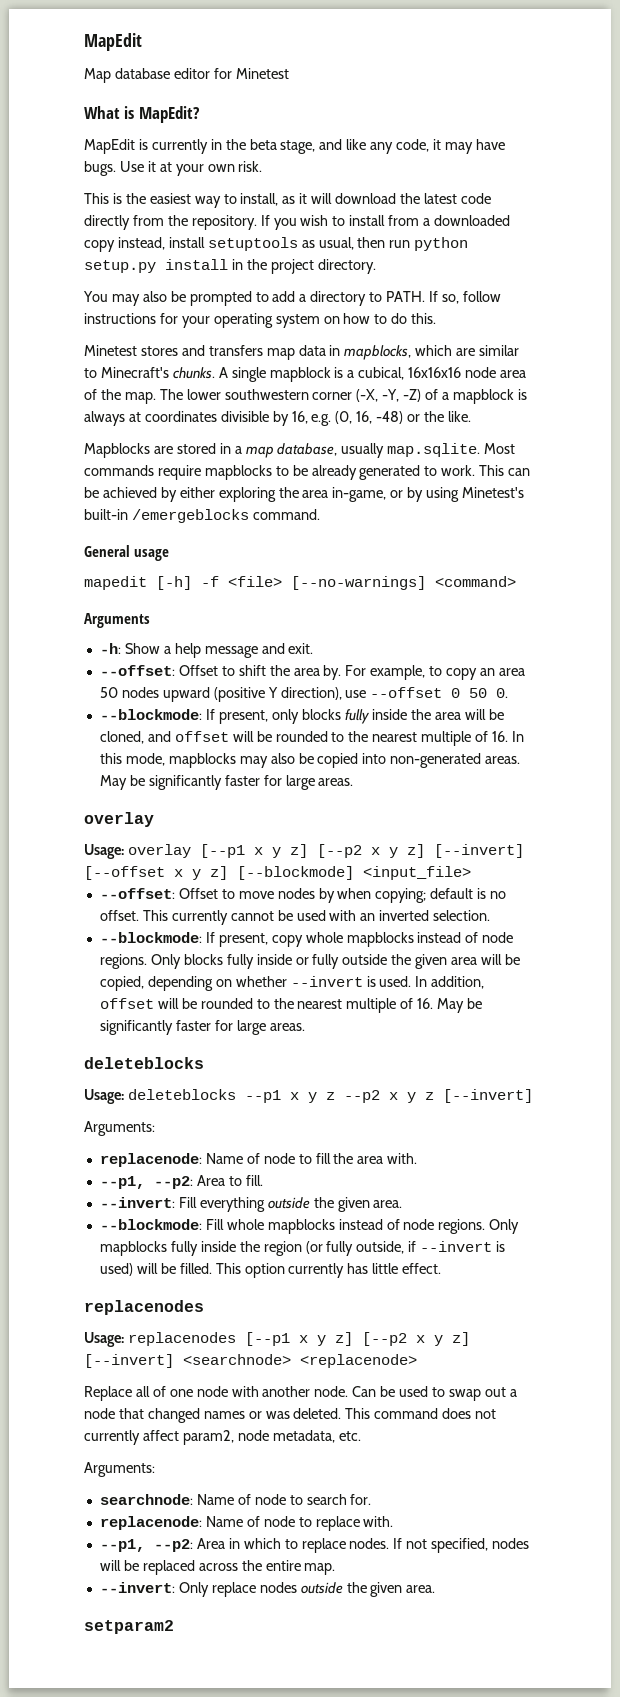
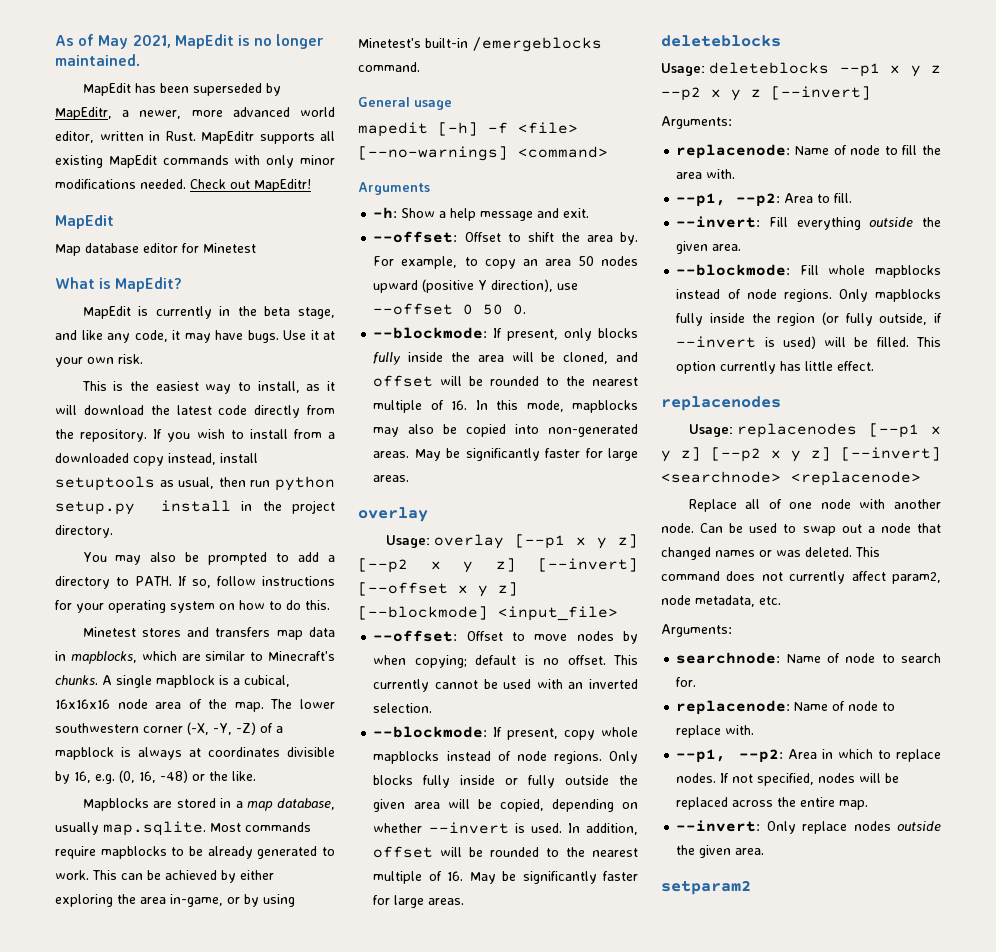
+ As of May 2021, MapEdit is no longer maintained.
+ MapEdit has been superseded by MapEditr, a newer, more advanced world editor, written in Rust. MapEditr supports all existing MapEdit commands with only minor modifications needed. Check out MapEditr!

